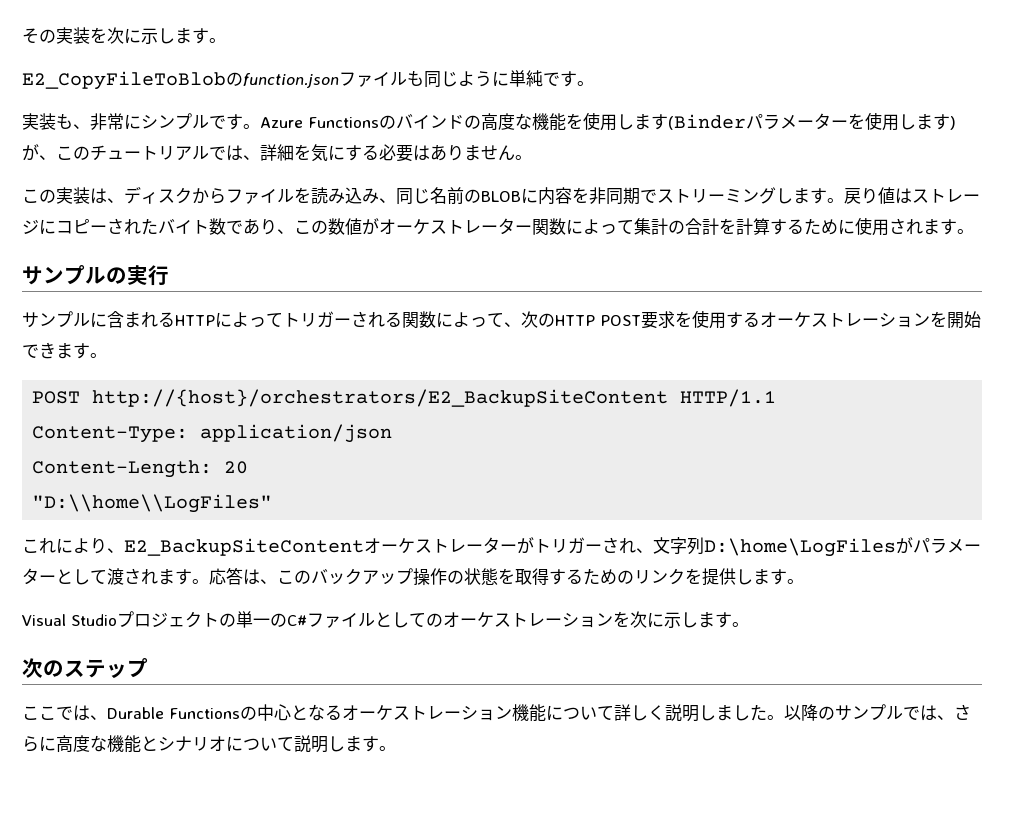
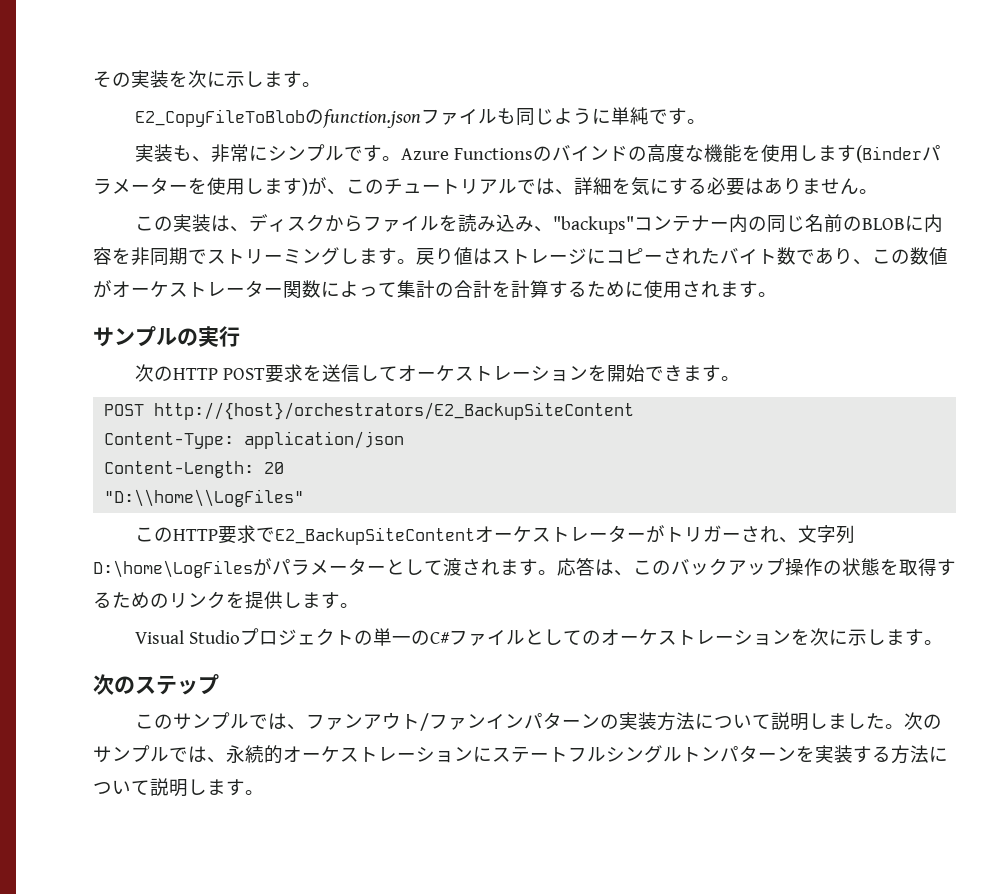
- この実装は、ディスクからファイルを読み込み、同じ名前のBLOBに内容を非同期でストリーミングします。
+ この実装は、ディスクからファイルを読み込み、"backups"コンテナー内の同じ名前のBLOBに内容を非同期でストリーミングします。
- サンプルに含まれるHTTPによってトリガーされる関数によって、次のHTTP POST要求を使用するオーケストレーションを開始できます。
+ 次のHTTP POST要求を送信してオーケストレーションを開始できます。
- POST http://{host}/orchestrators/E2_BackupSiteContent HTTP/1.1
+ POST http://{host}/orchestrators/E2_BackupSiteContent
- これにより、E2_BackupSiteContentオーケストレーターがトリガーされ、文字列D:\home\LogFilesがパラメーターとして渡されます。
+ このHTTP要求でE2_BackupSiteContentオーケストレーターがトリガーされ、文字列D:\home\LogFilesがパラメーターとして渡されます。
- ここでは、Durable Functionsの中心となるオーケストレーション機能について詳しく説明しました。以降のサンプルでは、さらに高度な機能とシナリオについて説明します。
+ このサンプルでは、ファンアウト/ファンインパターンの実装方法について説明しました。次のサンプルでは、永続的オーケストレーションにステートフルシングルトンパターンを実装する方法について説明します。

